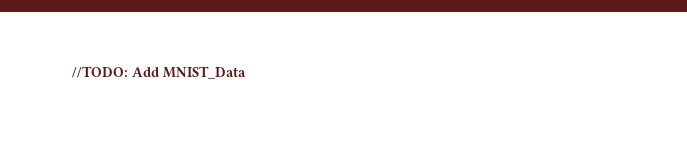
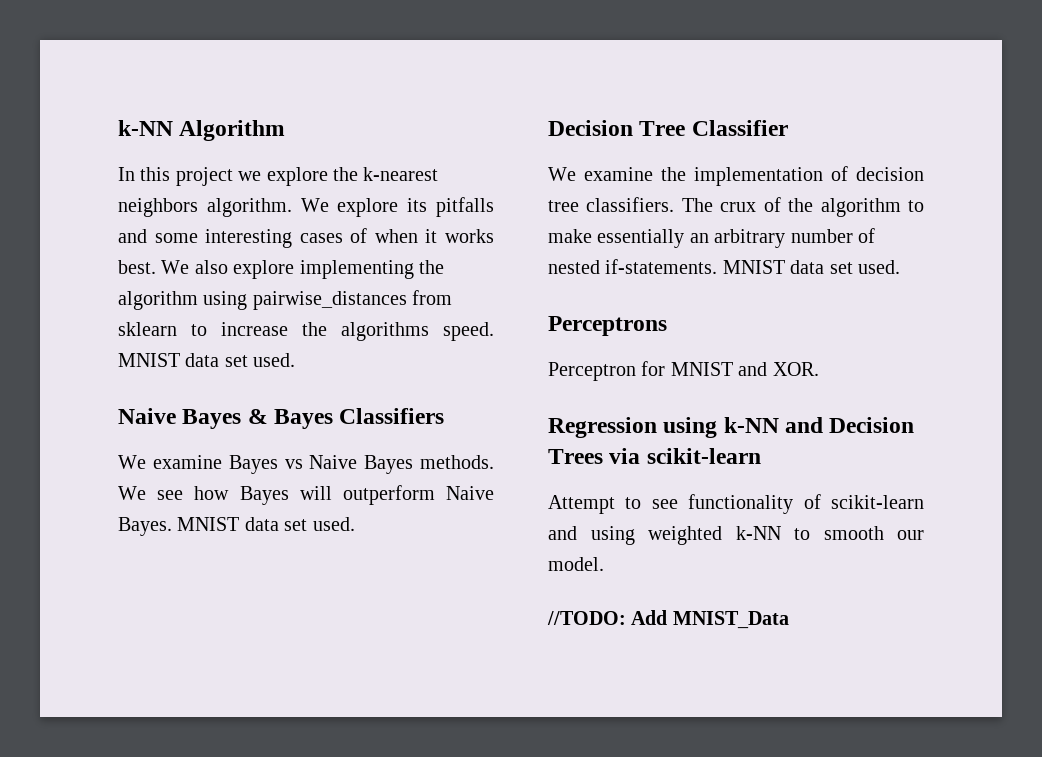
+ k-NN Algorithm
+ In this project we explore the k-nearest neighbors algorithm. We explore its pitfalls and some interesting cases of when it works best. We also explore implementing the algorithm using pairwise_distances from sklearn to increase the algorithms speed. MNIST data set used.
+ Naive Bayes & Bayes Classifiers
+ We examine Bayes vs Naive Bayes methods. We see how Bayes will outperform Naive Bayes. MNIST data set used.
+ Decision Tree Classifier
+ We examine the implementation of decision tree classifiers. The crux of the algorithm to make essentially an arbitrary number of nested if-statements. MNIST data set used.
+ Perceptrons
+ Perceptron for MNIST and XOR.
+ Regression using k-NN and Decision Trees via scikit-learn
+ Attempt to see functionality of scikit-learn and using weighted k-NN to smooth our model.

